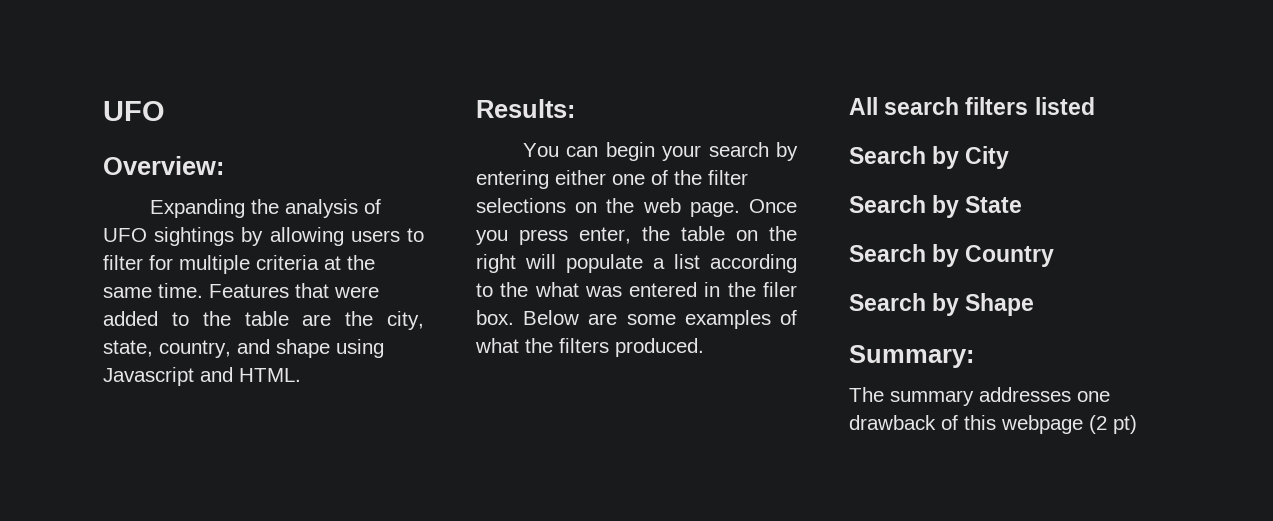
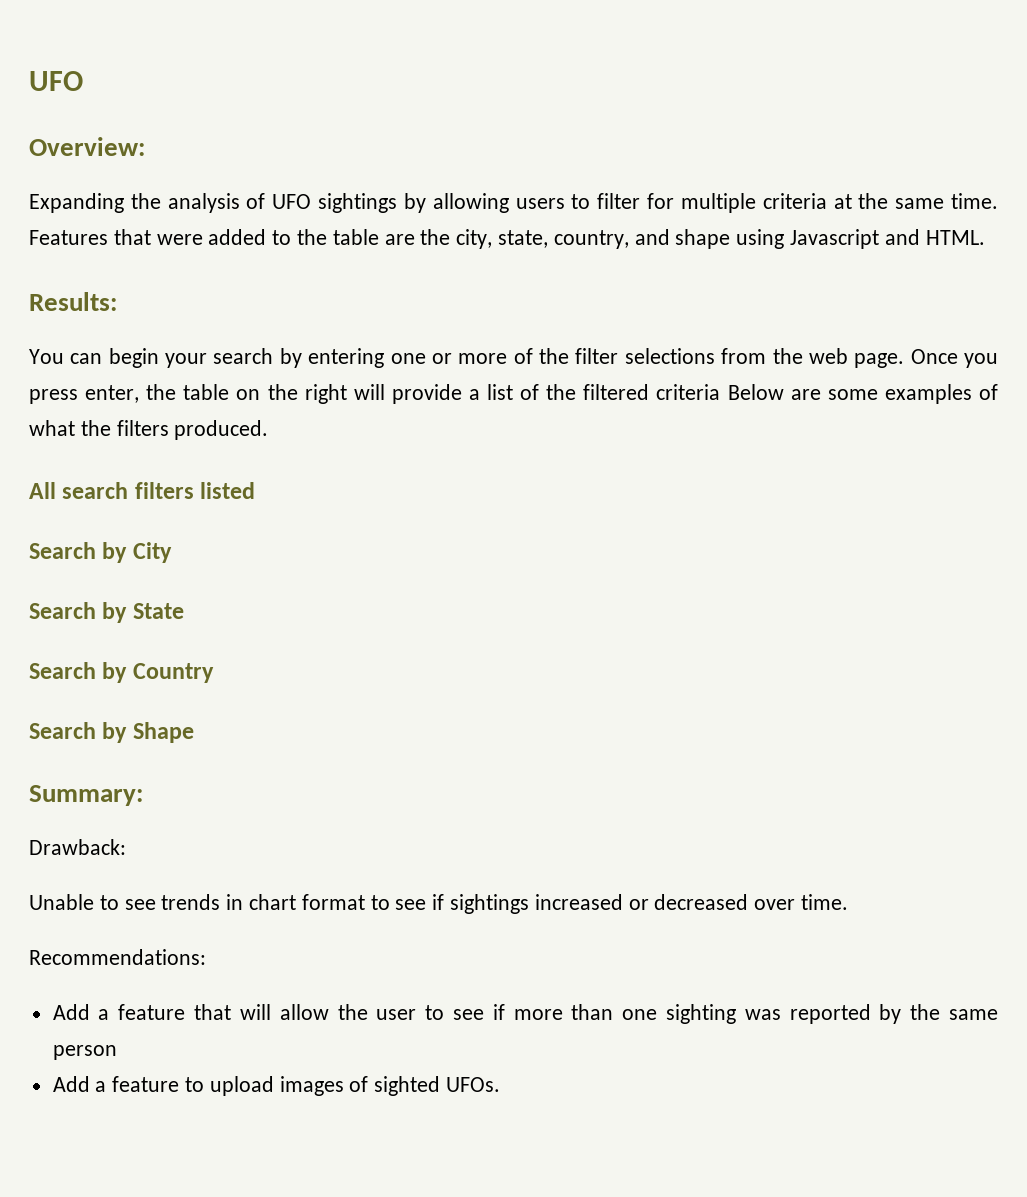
- You can begin your search by entering either one of the filter selections on the web page.
+ You can begin your search by entering one or more of the filter selections from the web page.
- Once you press enter, the table on the right will populate a list according to the what was entered in the filer box. Below are some examples of what the filters produced.
+ Once you press enter, the table on the right will provide a list of the filtered criteria Below are some examples of what the filters produced.
- The summary addresses one drawback of this webpage (2 pt)
+ Drawback:
+ Unable to see trends in chart format to see if sightings increased or decreased over time.
+ Recommendations:
+ Add a feature that will allow the user to see if more than one sighting was reported by the same person
+ Add a feature to upload images of sighted UFOs.

